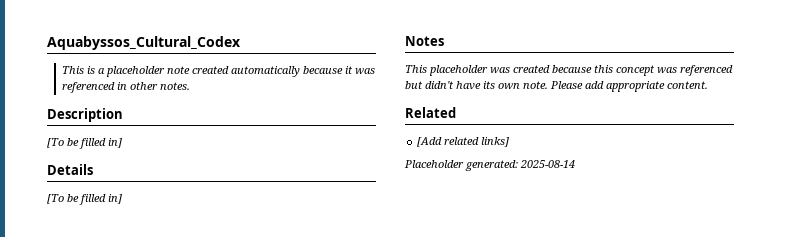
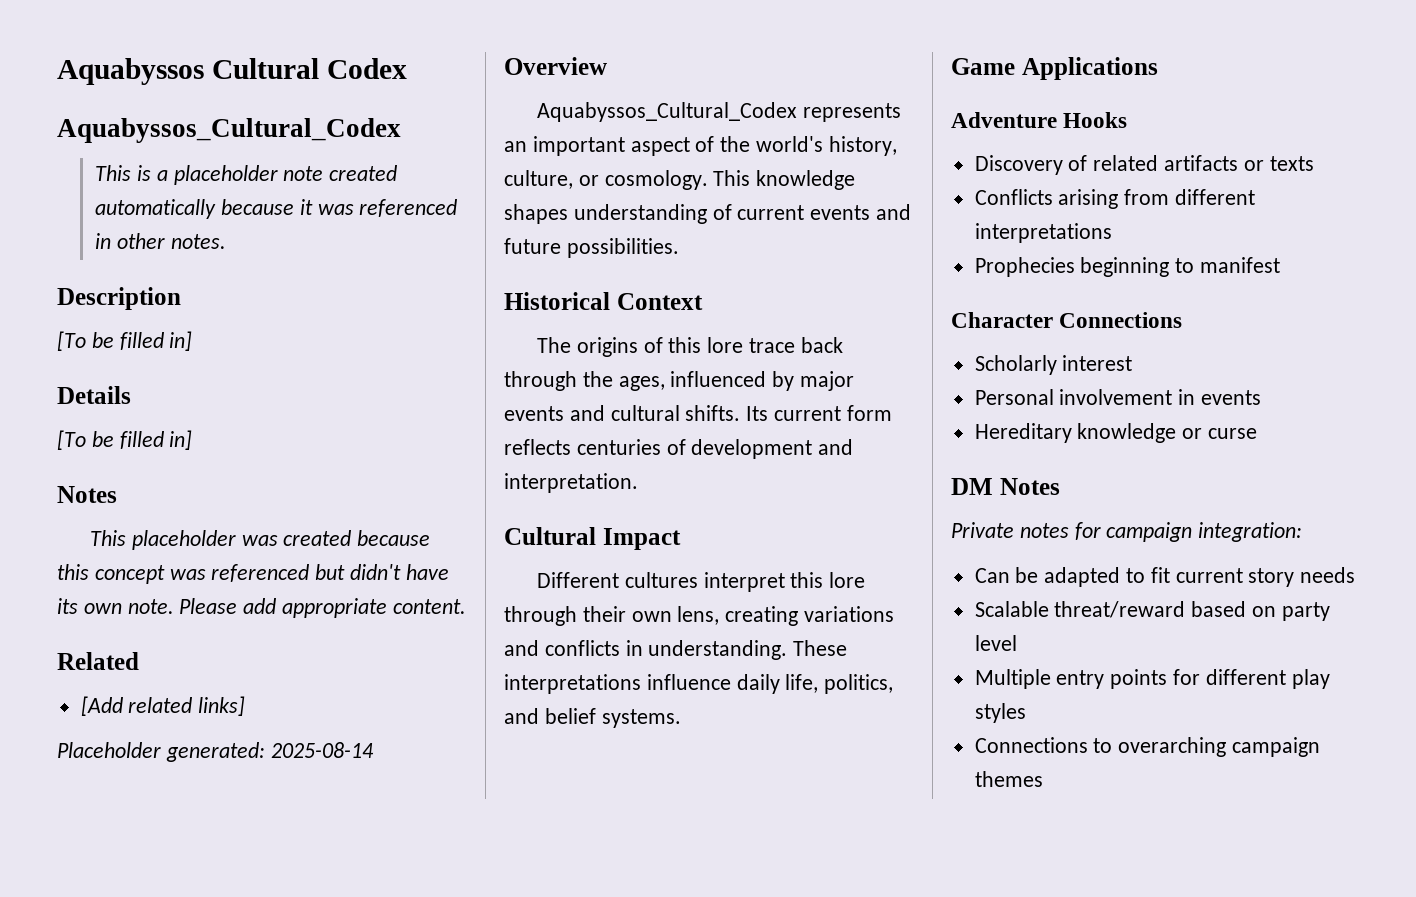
+ Aquabyssos Cultural Codex
+ Overview
+ Aquabyssos_Cultural_Codex represents an important aspect of the world's history, culture, or cosmology. This knowledge shapes understanding of current events and future possibilities.
+ Historical Context
+ The origins of this lore trace back through the ages, influenced by major events and cultural shifts. Its current form reflects centuries of development and interpretation.
+ Cultural Impact
+ Different cultures interpret this lore through their own lens, creating variations and conflicts in understanding. These interpretations influence daily life, politics, and belief systems.
+ Game Applications
+ Adventure Hooks
+ Discovery of related artifacts or texts
+ Conflicts arising from different interpretations
+ Prophecies beginning to manifest
+ Character Connections
+ Scholarly interest
+ Personal involvement in events
+ Hereditary knowledge or curse
+ DM Notes
+ Private notes for campaign integration:
+ Can be adapted to fit current story needs
+ Scalable threat/reward based on party level
+ Multiple entry points for different play styles
+ Connections to overarching campaign themes

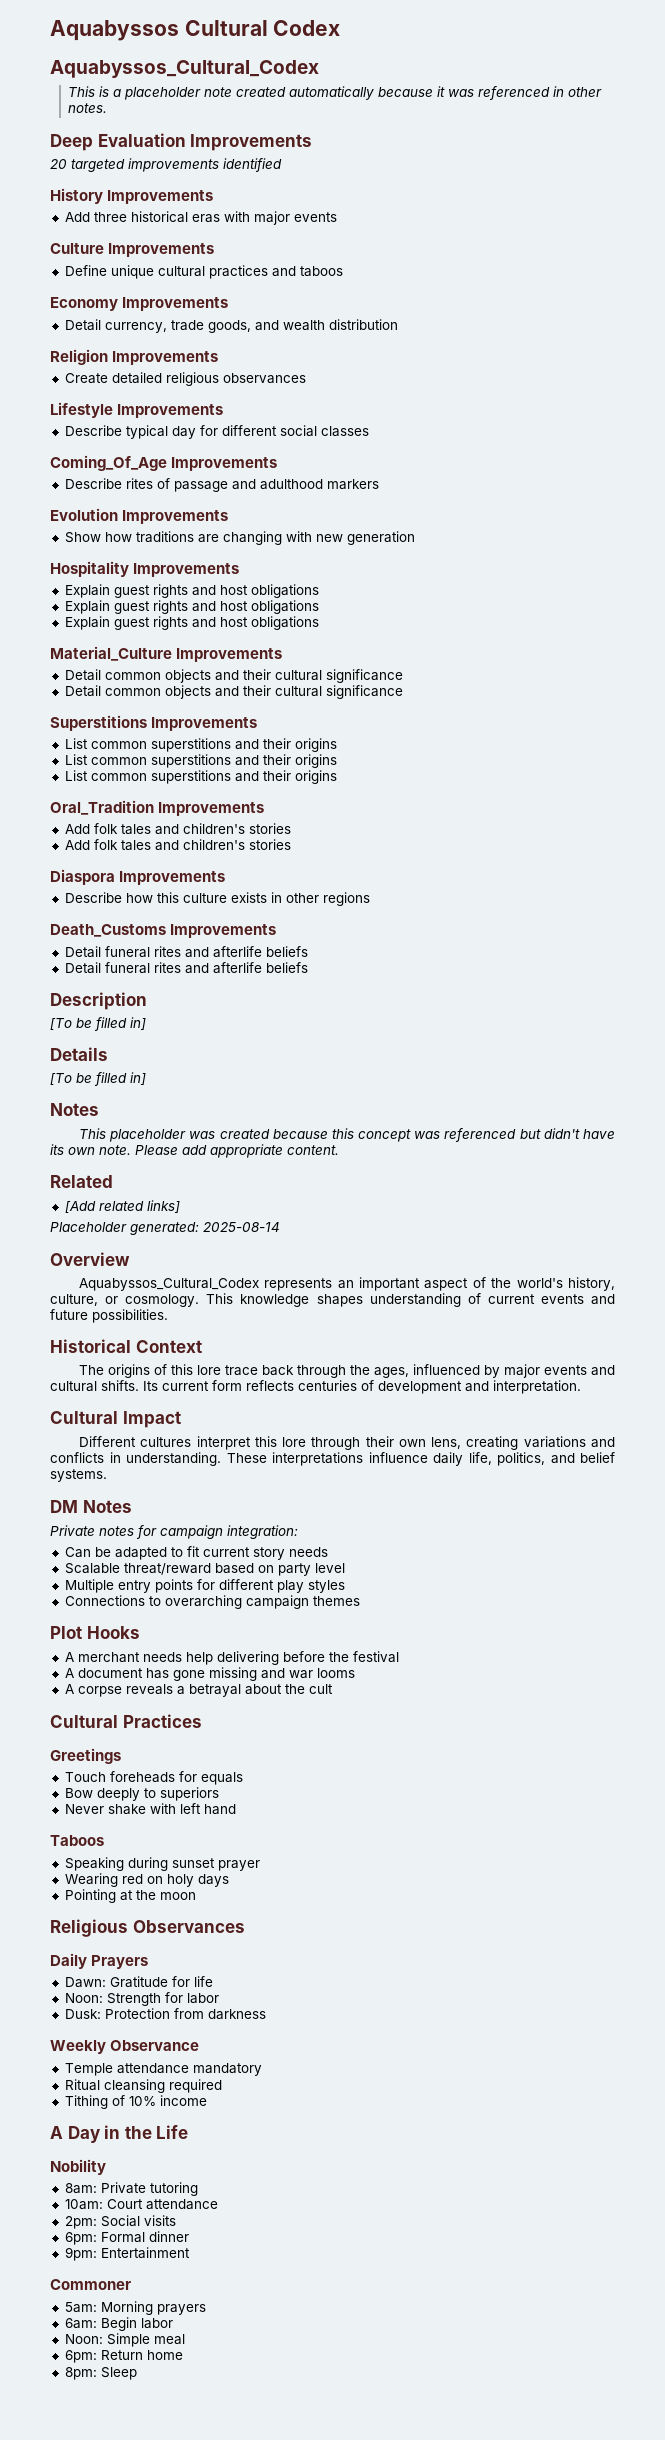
+ Deep Evaluation Improvements
+ 20 targeted improvements identified
+ History Improvements
+ Add three historical eras with major events
+ Culture Improvements
+ Define unique cultural practices and taboos
+ Economy Improvements
+ Detail currency, trade goods, and wealth distribution
+ Religion Improvements
+ Create detailed religious observances
+ Lifestyle Improvements
+ Describe typical day for different social classes
+ Coming_Of_Age Improvements
+ Describe rites of passage and adulthood markers
+ Evolution Improvements
+ Show how traditions are changing with new generation
+ Hospitality Improvements
+ Explain guest rights and host obligations
+ Explain guest rights and host obligations
+ Explain guest rights and host obligations
+ Material_Culture Improvements
+ Detail common objects and their cultural significance
+ Detail common objects and their cultural significance
+ Superstitions Improvements
+ List common superstitions and their origins
+ List common superstitions and their origins
+ List common superstitions and their origins
+ Oral_Tradition Improvements
+ Add folk tales and children's stories
+ Add folk tales and children's stories
+ Diaspora Improvements
+ Describe how this culture exists in other regions
+ Death_Customs Improvements
+ Detail funeral rites and afterlife beliefs
+ Detail funeral rites and afterlife beliefs
- Game Applications
- Adventure Hooks
- Discovery of related artifacts or texts
- Conflicts arising from different interpretations
- Prophecies beginning to manifest
- Character Connections
- Scholarly interest
- Personal involvement in events
- Hereditary knowledge or curse
+ Plot Hooks
+ A merchant needs help delivering before the festival
+ A document has gone missing and war looms
+ A corpse reveals a betrayal about the cult
+ Cultural Practices
+ Greetings
+ Touch foreheads for equals
+ Bow deeply to superiors
+ Never shake with left hand
+ Taboos
+ Speaking during sunset prayer
+ Wearing red on holy days
+ Pointing at the moon
+ Religious Observances
+ Daily Prayers
+ Dawn: Gratitude for life
+ Noon: Strength for labor
+ Dusk: Protection from darkness
+ Weekly Observance
+ Temple attendance mandatory
+ Ritual cleansing required
+ Tithing of 10% income
+ A Day in the Life
+ Nobility
+ 8am: Private tutoring
+ 10am: Court attendance
+ 2pm: Social visits
+ 6pm: Formal dinner
+ 9pm: Entertainment
+ Commoner
+ 5am: Morning prayers
+ 6am: Begin labor
+ Noon: Simple meal
+ 6pm: Return home
+ 8pm: Sleep

